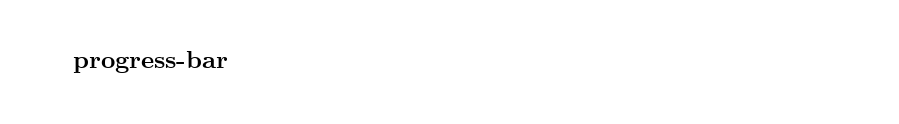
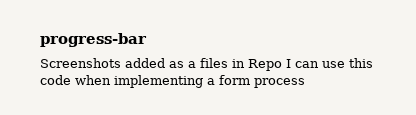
+ Screenshots added as a files in Repo I can use this code when implementing a form process

